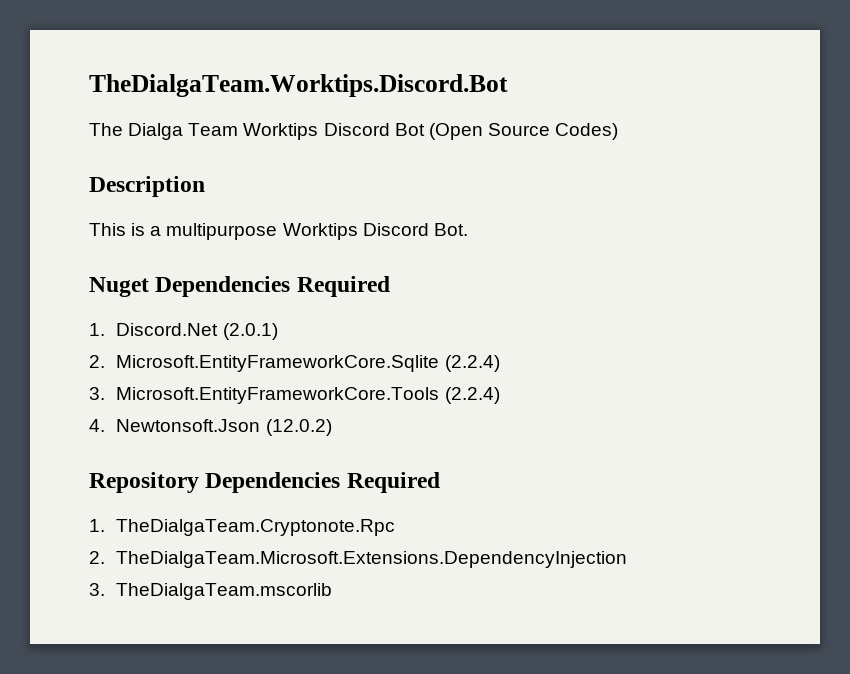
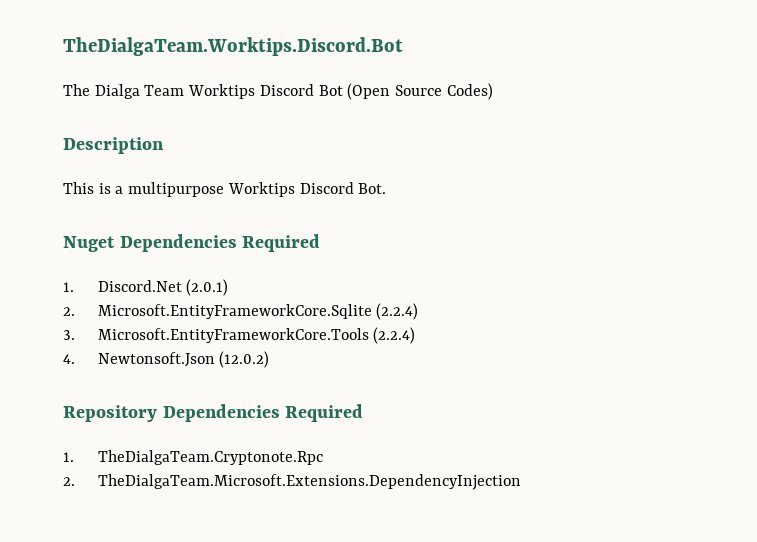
- 3. TheDialgaTeam.mscorlib

